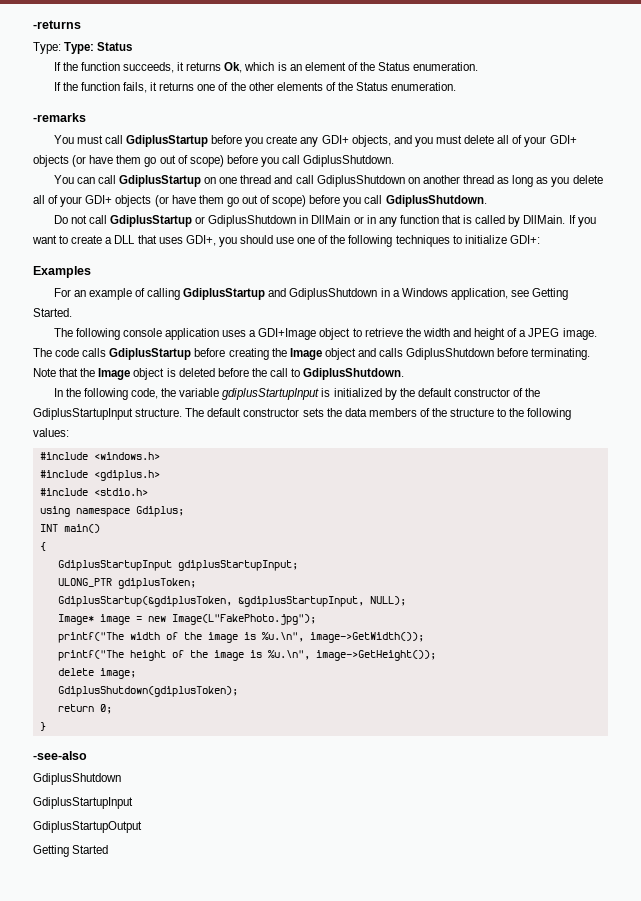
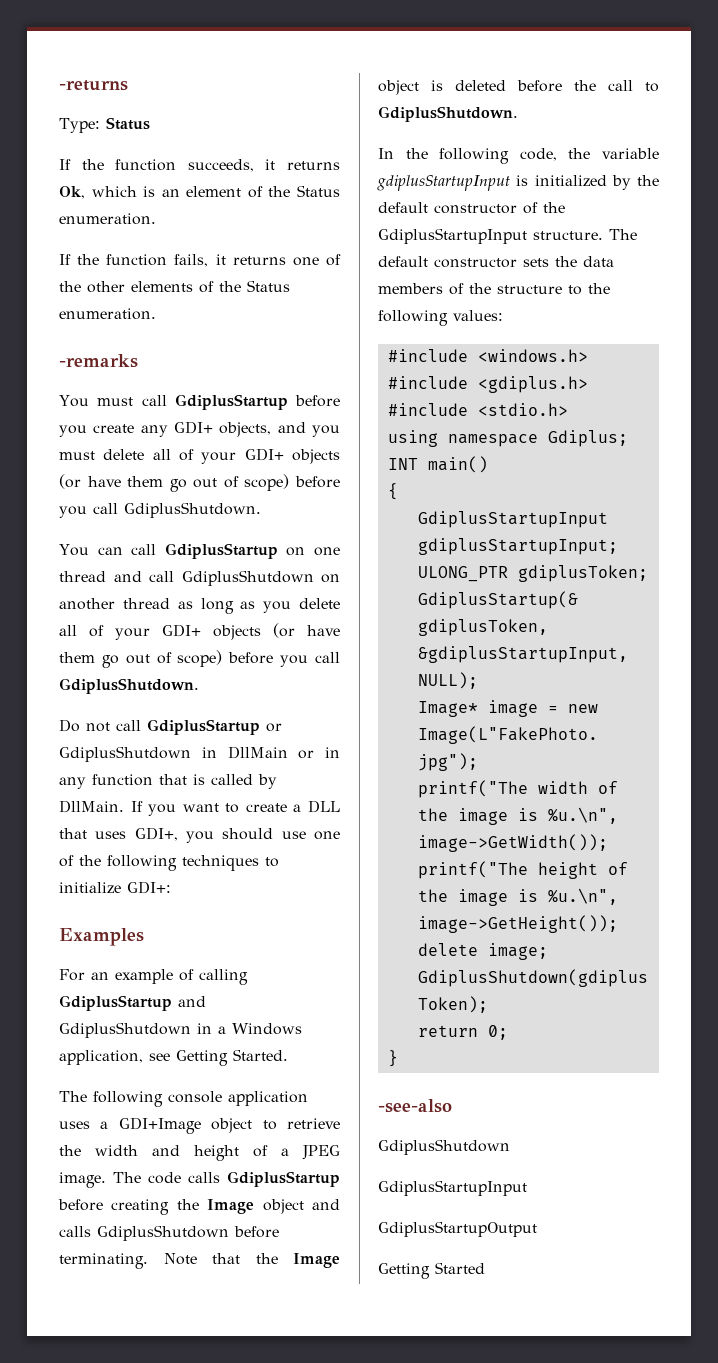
- Type: Type: Status
+ Type: Status

